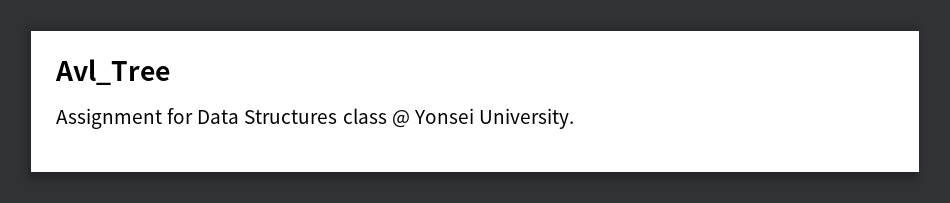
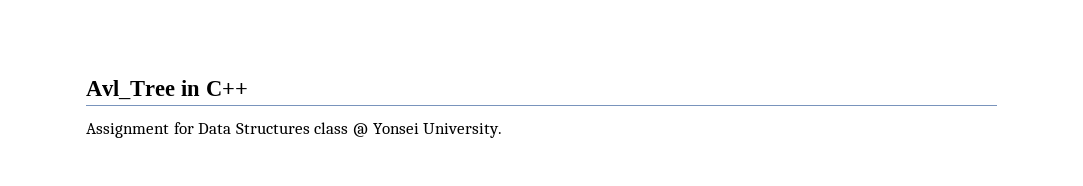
- Avl_Tree
+ Avl_Tree in C++

